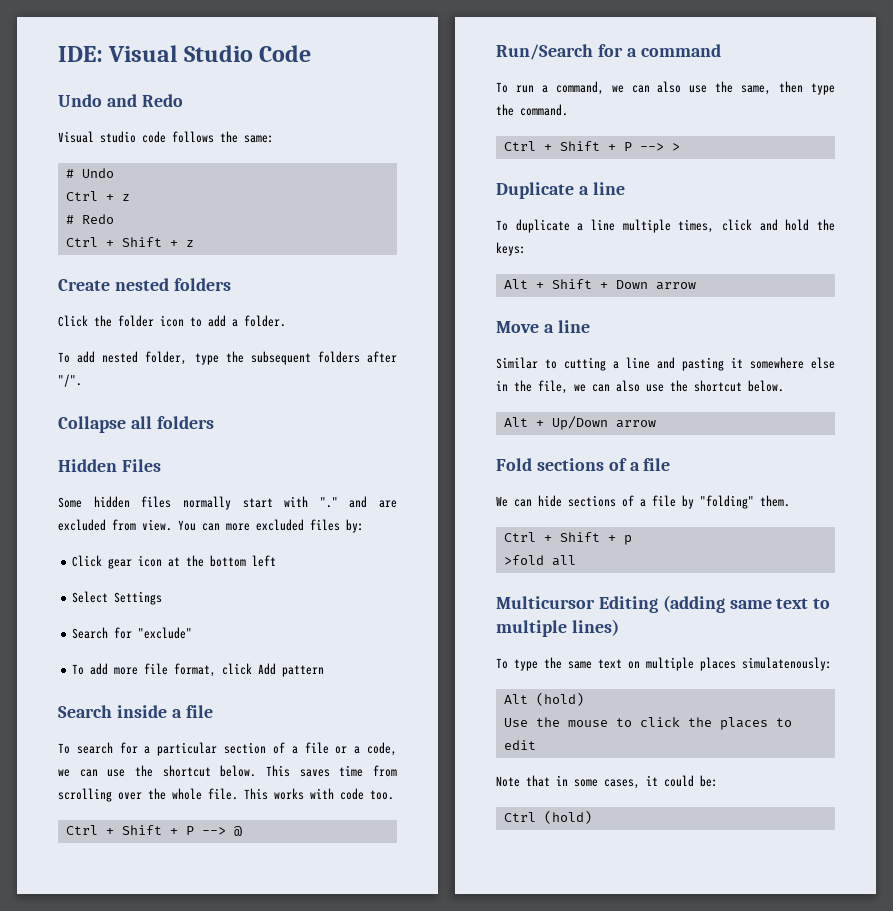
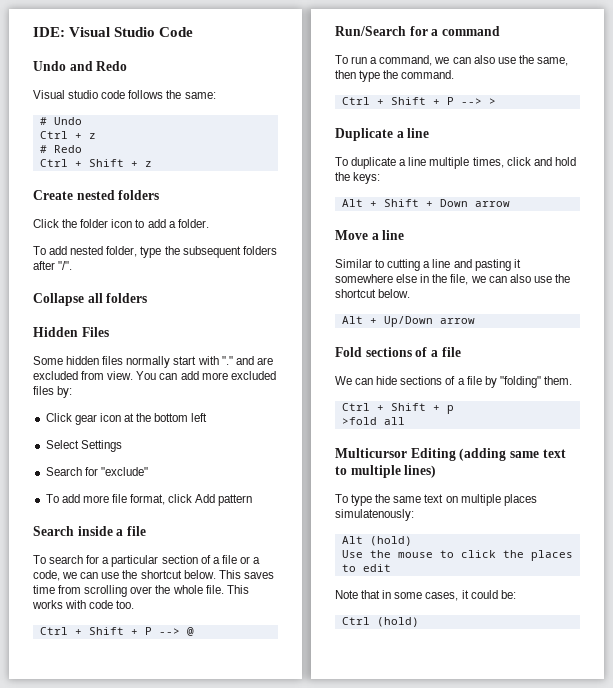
- You can more excluded files by:
+ You can add more excluded files by:

